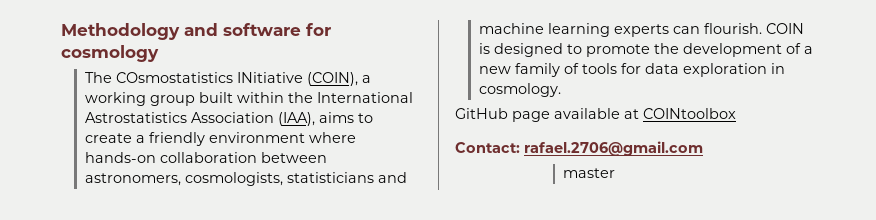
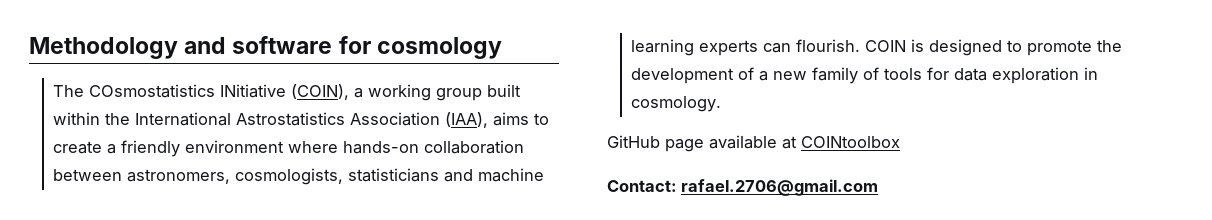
- master

